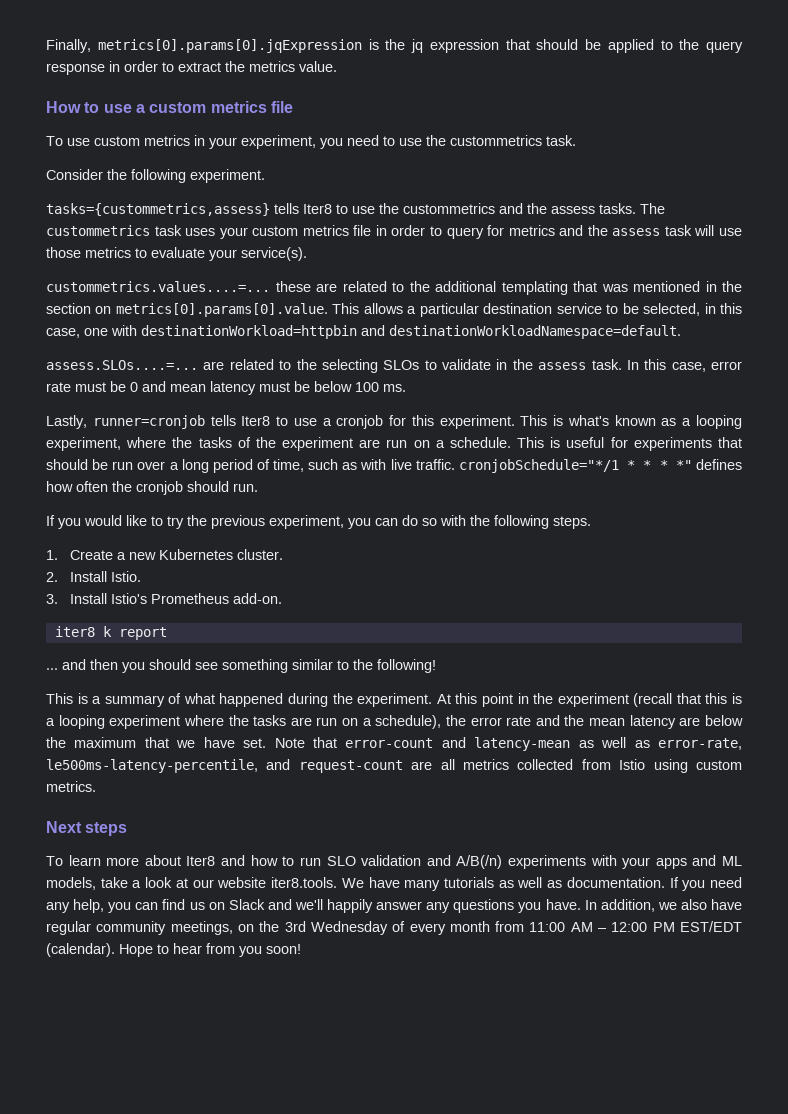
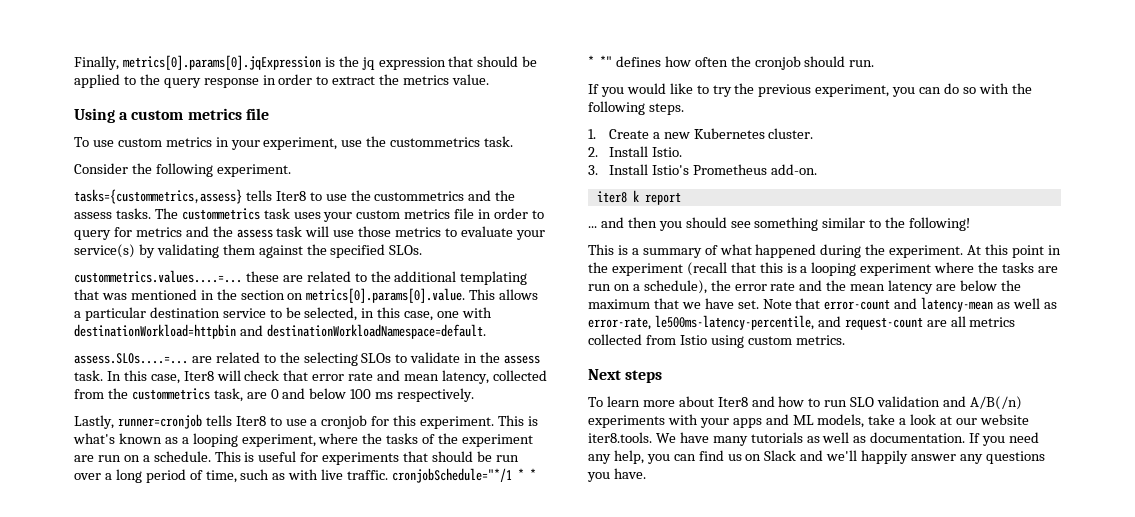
- How to use a custom metrics file
+ Using a custom metrics file
- To use custom metrics in your experiment, you need to use the custommetrics task.
+ To use custom metrics in your experiment, use the custommetrics task.
- The custommetrics task uses your custom metrics file in order to query for metrics and the assess task will use those metrics to evaluate your service(s).
+ The custommetrics task uses your custom metrics file in order to query for metrics and the assess task will use those metrics to evaluate your service(s) by validating them against the specified SLOs.
- In this case, error rate must be 0 and mean latency must be below 100 ms.
+ In this case, Iter8 will check that error rate and mean latency, collected from the custommetrics task, are 0 and below 100 ms respectively.
- In addition, we also have regular community meetings, on the 3rd Wednesday of every month from 11:00 AM – 12:00 PM EST/EDT (calendar). Hope to hear from you soon!

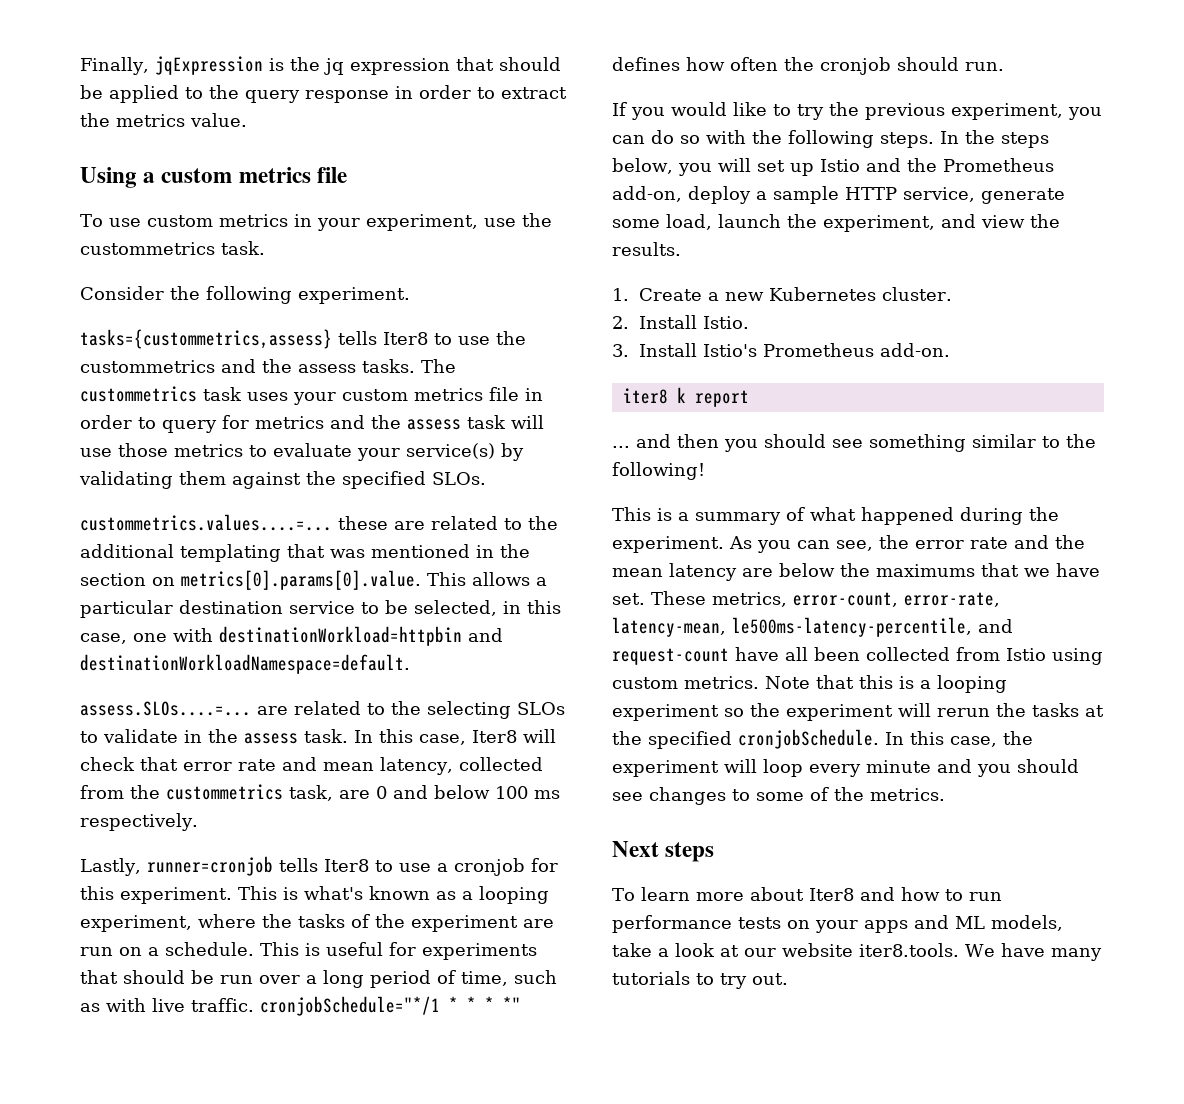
- Finally, metrics[0].params[0].jqExpression is the jq expression that should be applied to the query response in order to extract the metrics value.
+ Finally, jqExpression is the jq expression that should be applied to the query response in order to extract the metrics value.
+ In the steps below, you will set up Istio and the Prometheus add-on, deploy a sample HTTP service, generate some load, launch the experiment, and view the results.
- At this point in the experiment (recall that this is a looping experiment where the tasks are run on a schedule), the error rate and the mean latency are below the maximum that we have set.
+ As you can see, the error rate and the mean latency are below the maximums that we have set.
- Note that error-count and latency-mean as well as error-rate, le500ms-latency-percentile, and request-count are all metrics collected from Istio using custom metrics.
+ These metrics, error-count, error-rate, latency-mean, le500ms-latency-percentile, and request-count have all been collected from Istio using custom metrics. Note that this is a looping experiment so the experiment will rerun the tasks at the specified cronjobSchedule. In this case, the experiment will loop every minute and you should see changes to some of the metrics.
- To learn more about Iter8 and how to run SLO validation and A/B(/n) experiments with your apps and ML models, take a look at our website iter8.tools. We have many tutorials as well as documentation. If you need any help, you can find us on Slack and we'll happily answer any questions you have.
+ To learn more about Iter8 and how to run performance tests on your apps and ML models, take a look at our website iter8.tools. We have many tutorials to try out.

